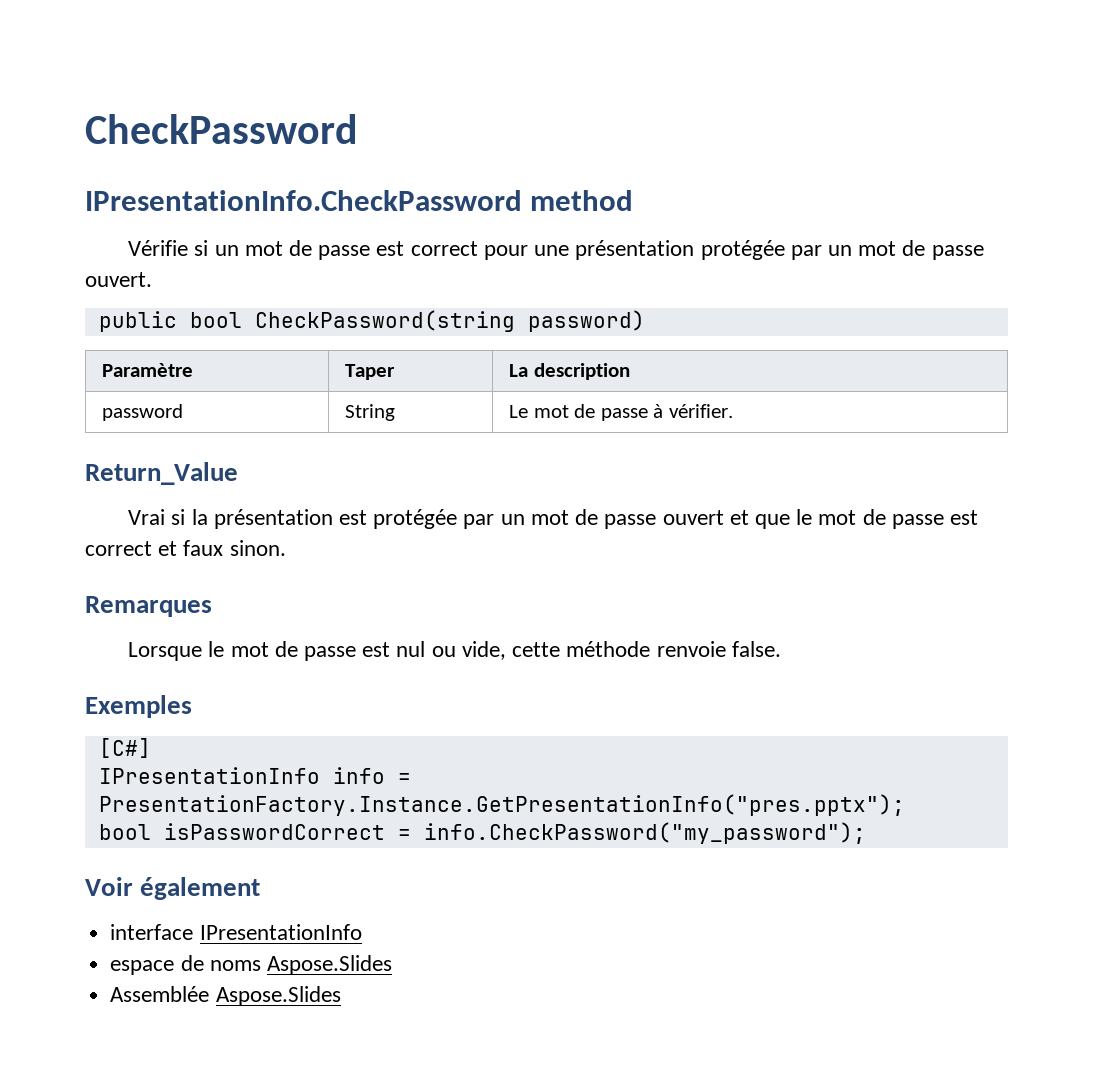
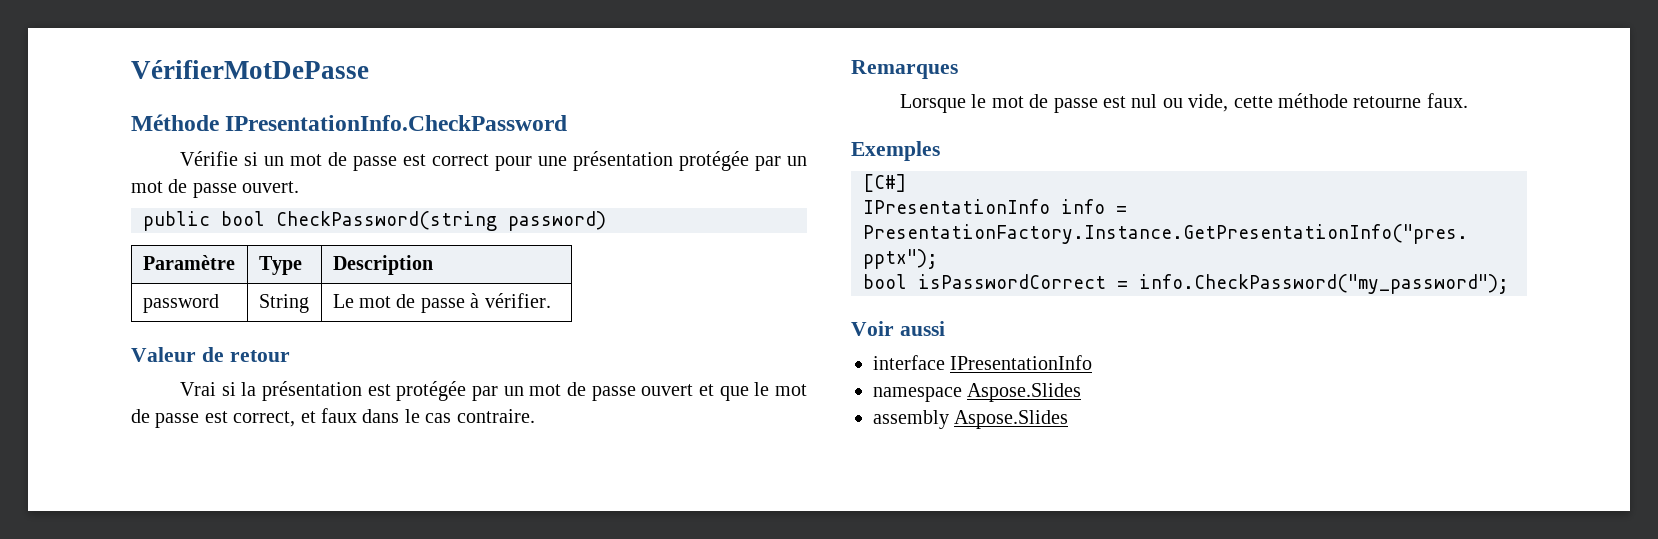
- CheckPassword
- IPresentationInfo.CheckPassword method
+ VérifierMotDePasse
+ Méthode IPresentationInfo.CheckPassword
- Paramètre | Taper | La description
+ Paramètre | Type | Description
- Return_Value
+ Valeur de retour
- Vrai si la présentation est protégée par un mot de passe ouvert et que le mot de passe est correct et faux sinon.
+ Vrai si la présentation est protégée par un mot de passe ouvert et que le mot de passe est correct, et faux dans le cas contraire.
- Lorsque le mot de passe est nul ou vide, cette méthode renvoie false.
+ Lorsque le mot de passe est nul ou vide, cette méthode retourne faux.
- Voir également
+ Voir aussi
- espace de noms Aspose.Slides
+ namespace Aspose.Slides
- Assemblée Aspose.Slides
+ assembly Aspose.Slides

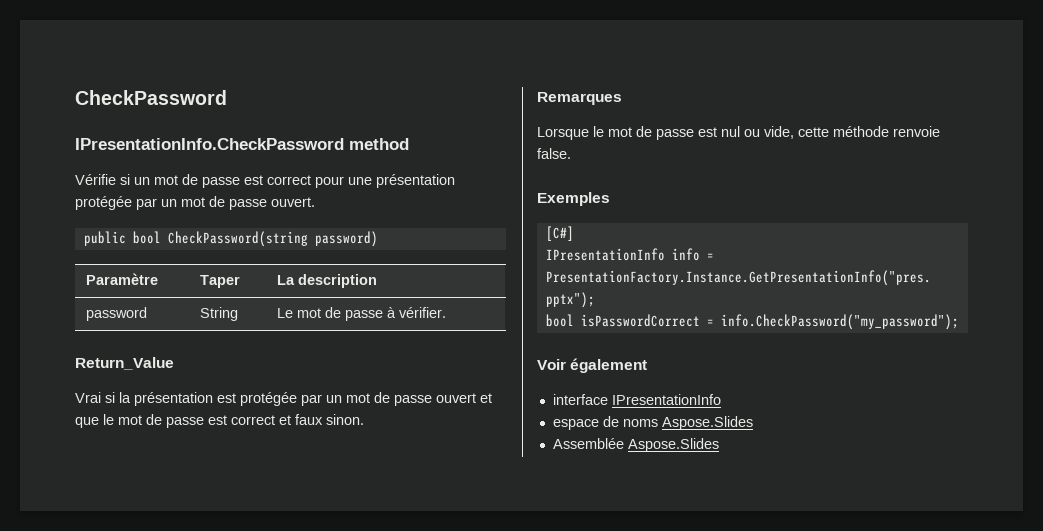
- VérifierMotDePasse
- Méthode IPresentationInfo.CheckPassword
+ CheckPassword
+ IPresentationInfo.CheckPassword method
- Paramètre | Type | Description
+ Paramètre | Taper | La description
- Valeur de retour
+ Return_Value
- Vrai si la présentation est protégée par un mot de passe ouvert et que le mot de passe est correct, et faux dans le cas contraire.
+ Vrai si la présentation est protégée par un mot de passe ouvert et que le mot de passe est correct et faux sinon.
- Lorsque le mot de passe est nul ou vide, cette méthode retourne faux.
+ Lorsque le mot de passe est nul ou vide, cette méthode renvoie false.
- Voir aussi
+ Voir également
- namespace Aspose.Slides
+ espace de noms Aspose.Slides
- assembly Aspose.Slides
+ Assemblée Aspose.Slides

